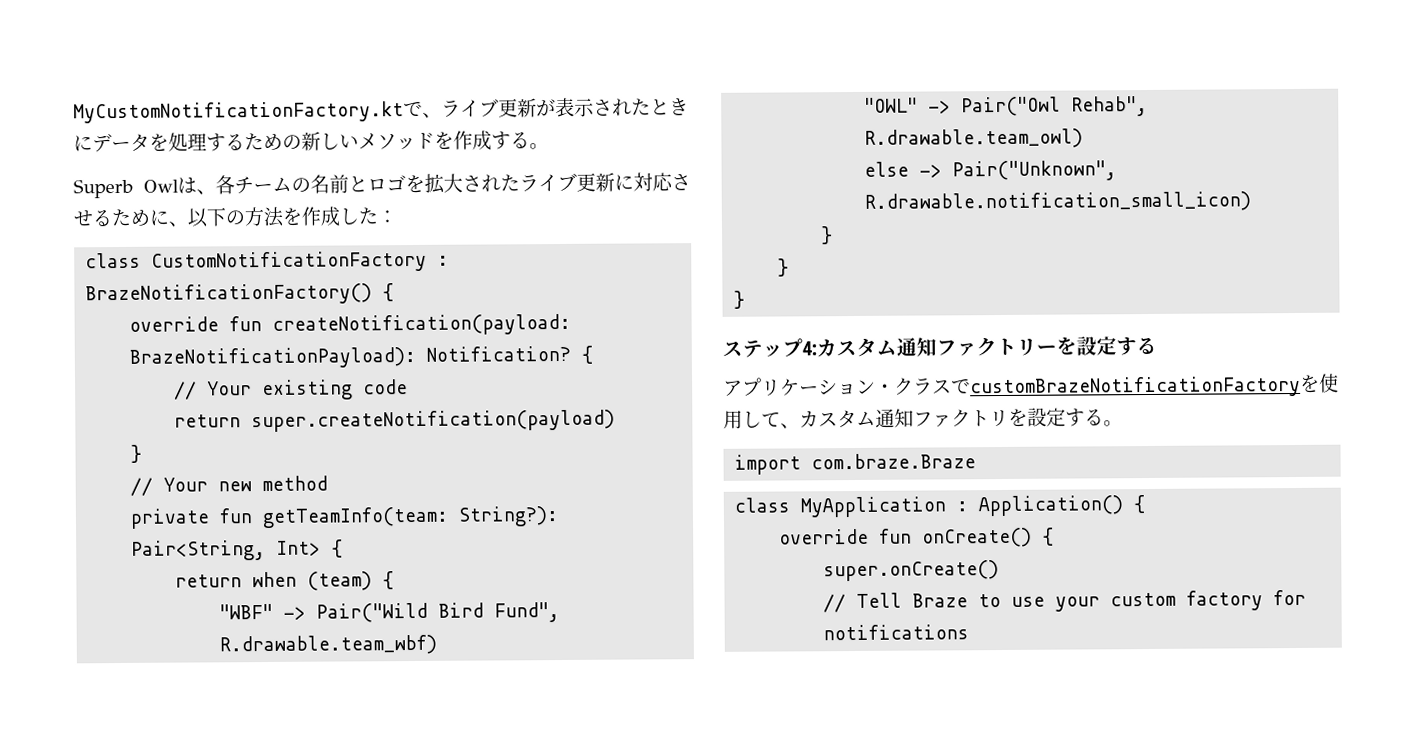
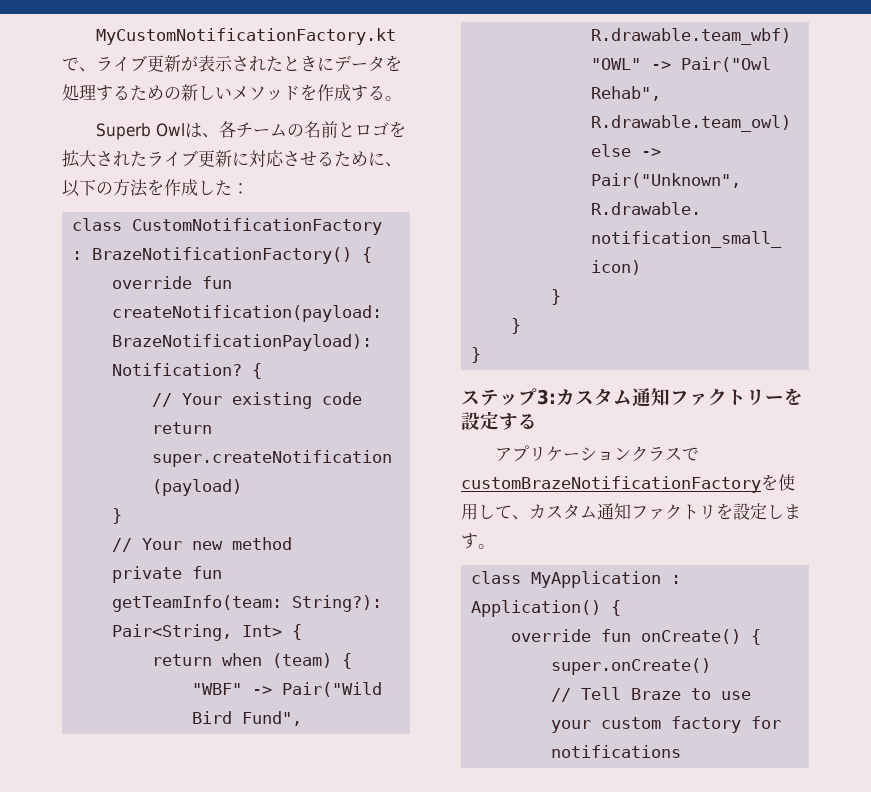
- ステップ4:カスタム通知ファクトリーを設定する
+ ステップ3:カスタム通知ファクトリーを設定する
- アプリケーション・クラスでcustomBrazeNotificationFactoryを使用して、カスタム通知ファクトリを設定する。
- import com.braze.Braze
+ アプリケーションクラスでcustomBrazeNotificationFactoryを使用して、カスタム通知ファクトリを設定します。

